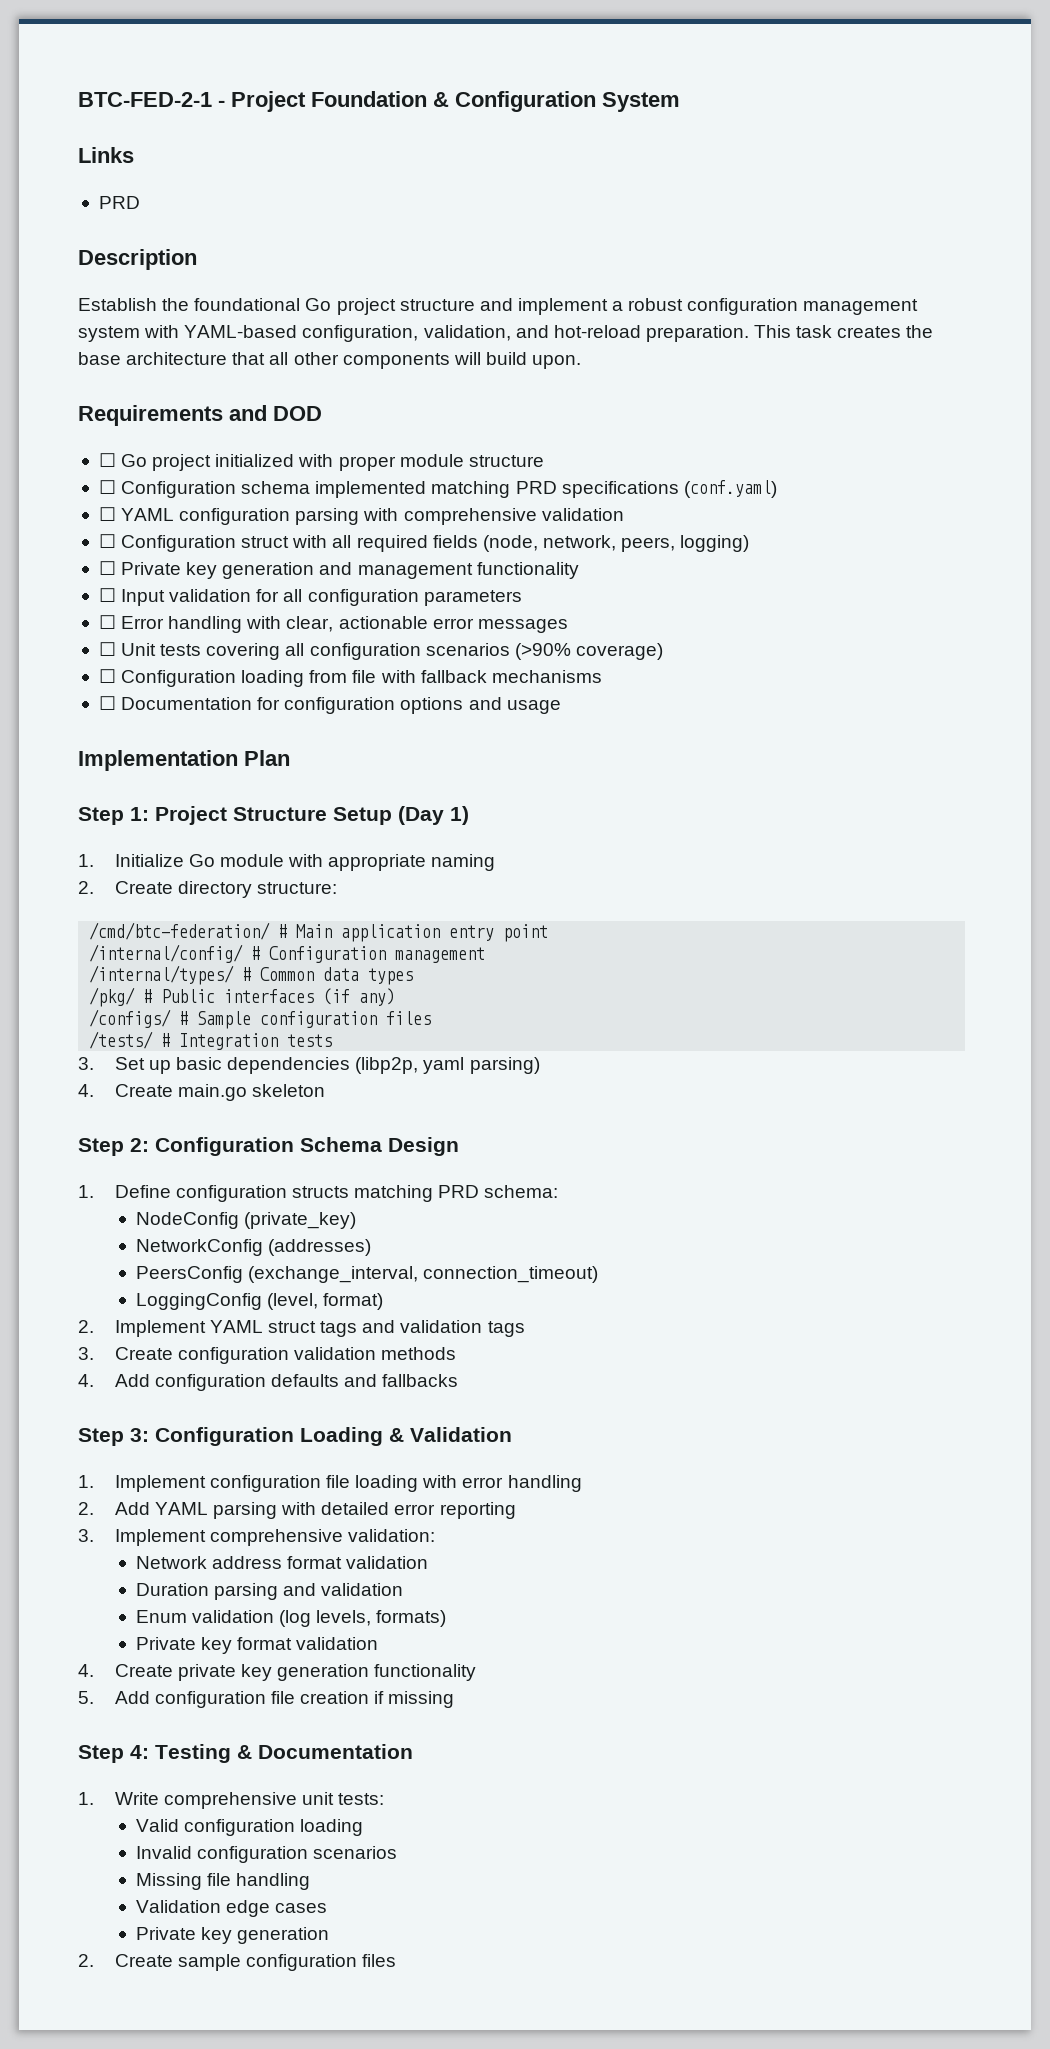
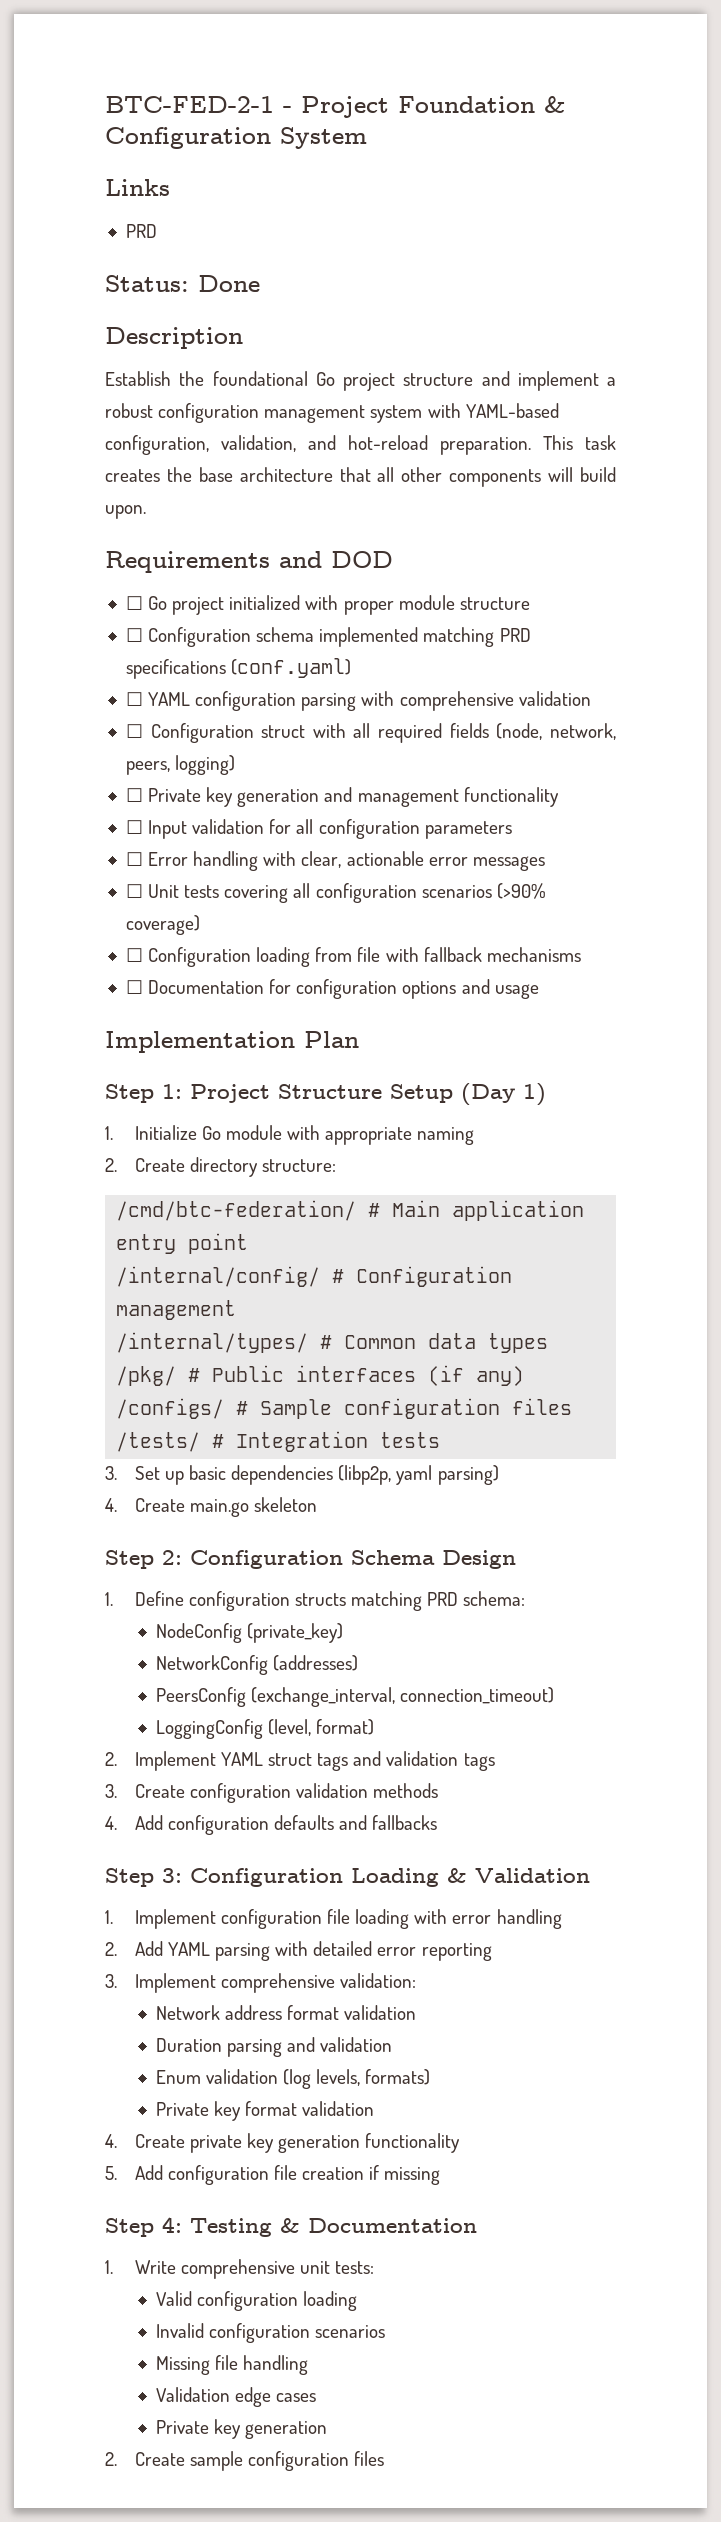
+ Status: Done

